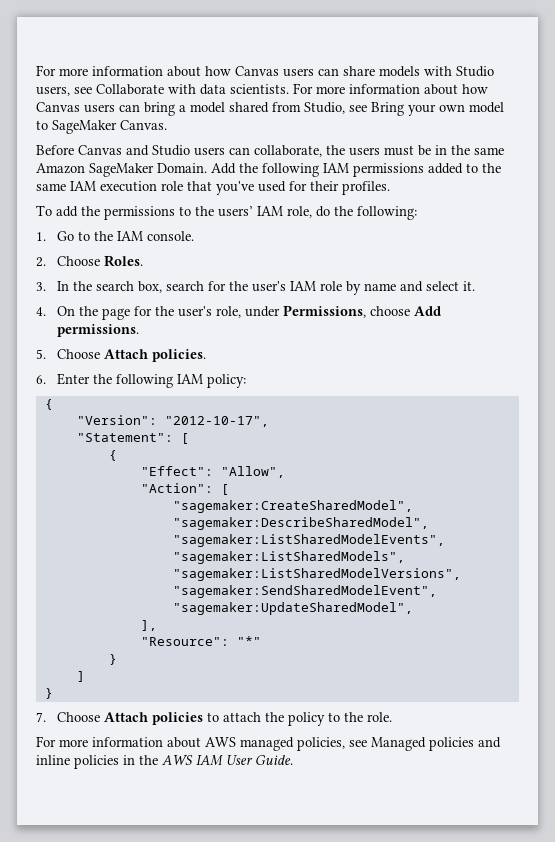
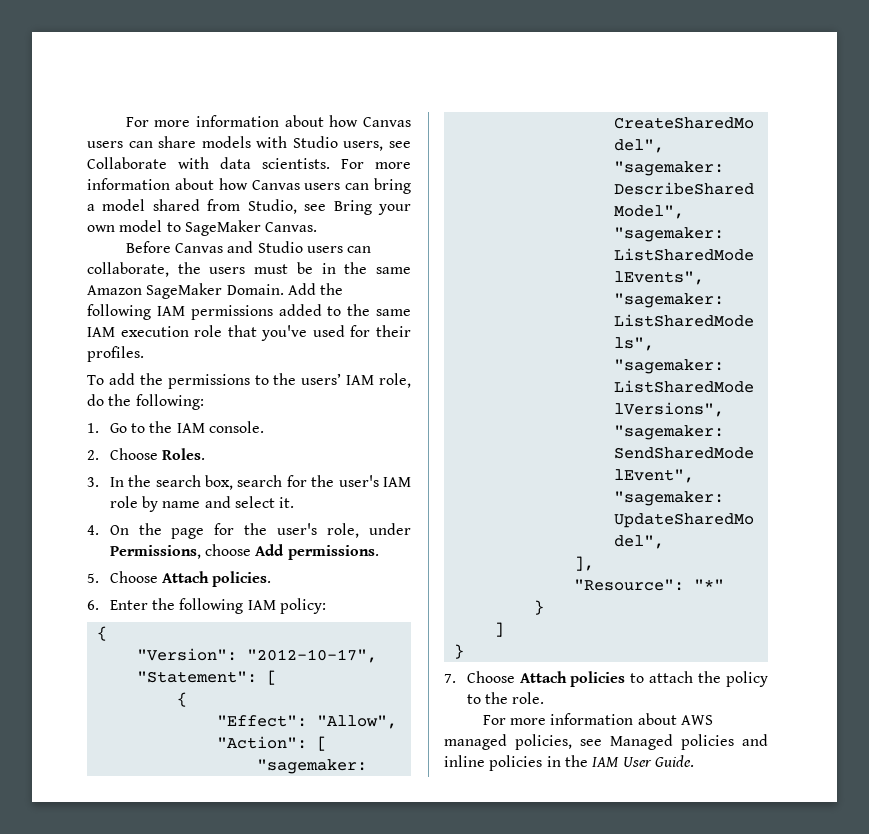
- For more information about AWS managed policies, see Managed policies and inline policies in the AWS IAM User Guide.
+ For more information about AWS managed policies, see Managed policies and inline policies in the IAM User Guide.

